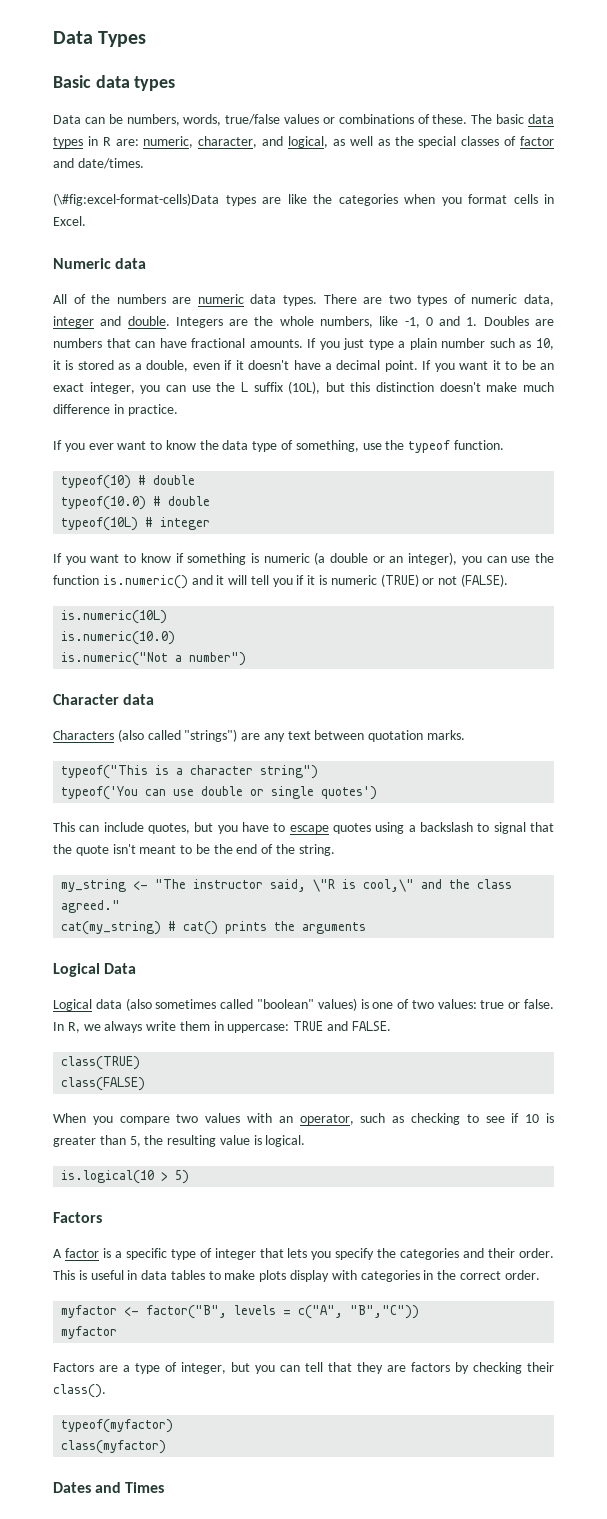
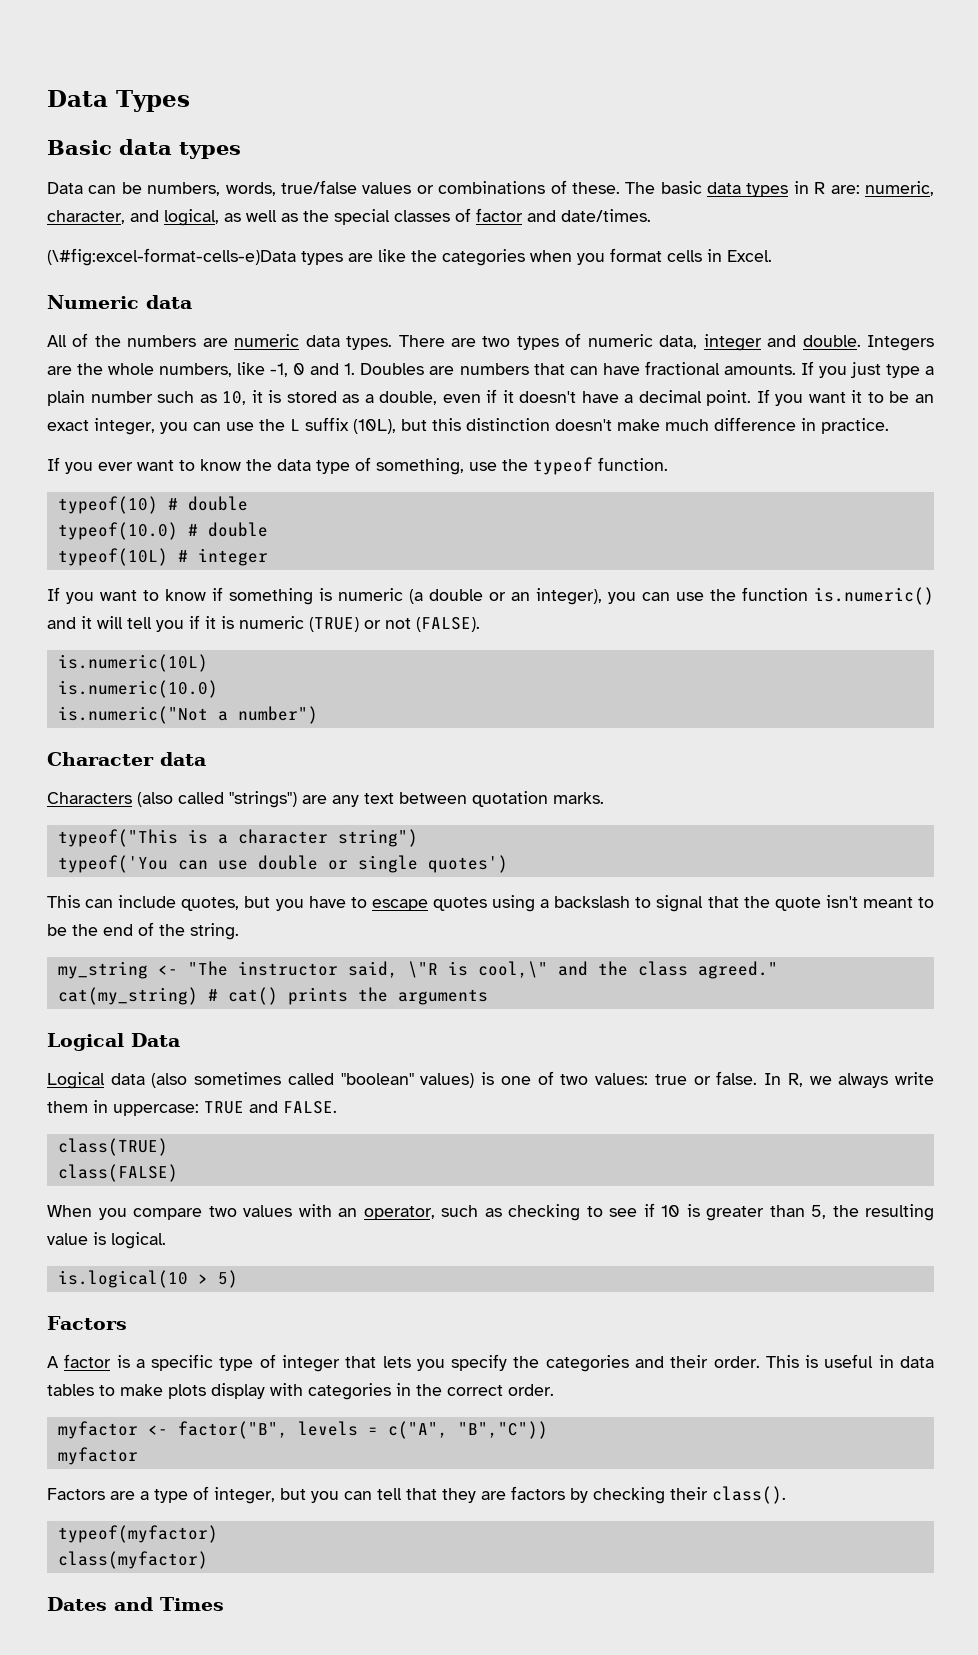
- (\#fig:excel-format-cells)Data types are like the categories when you format cells in Excel.
+ (\#fig:excel-format-cells-e)Data types are like the categories when you format cells in Excel.

